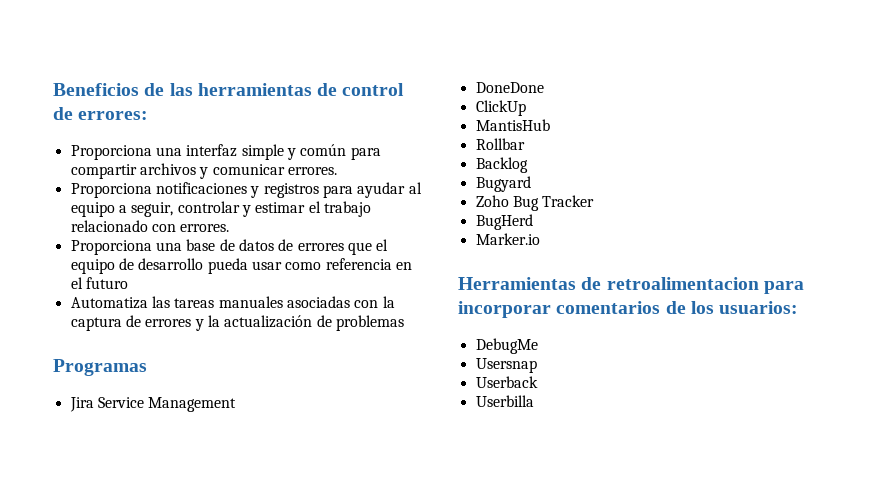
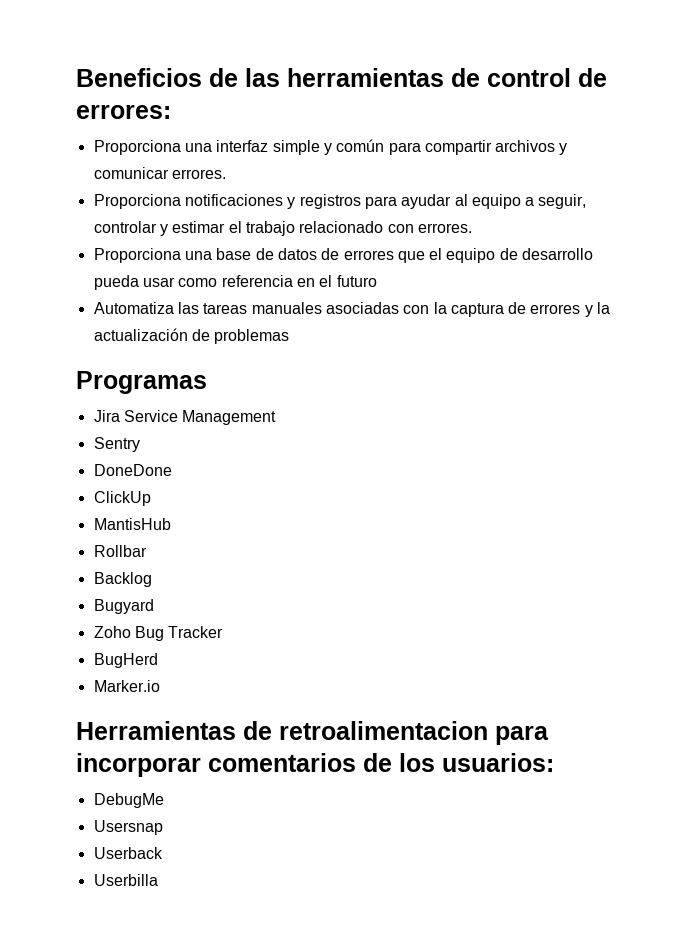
+ Sentry

